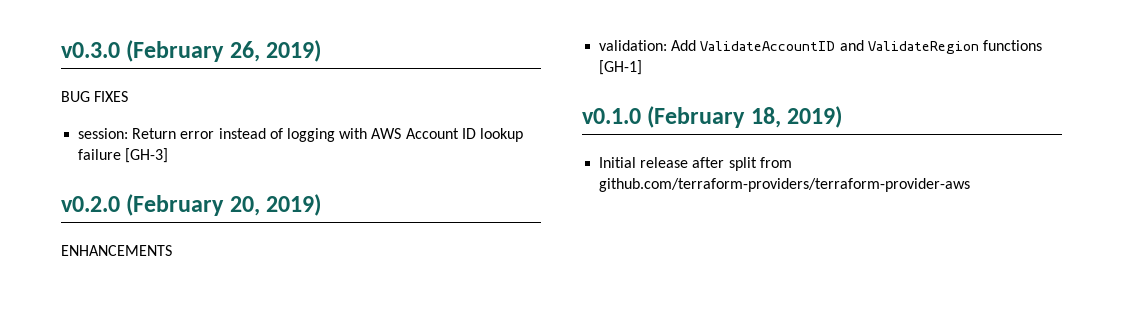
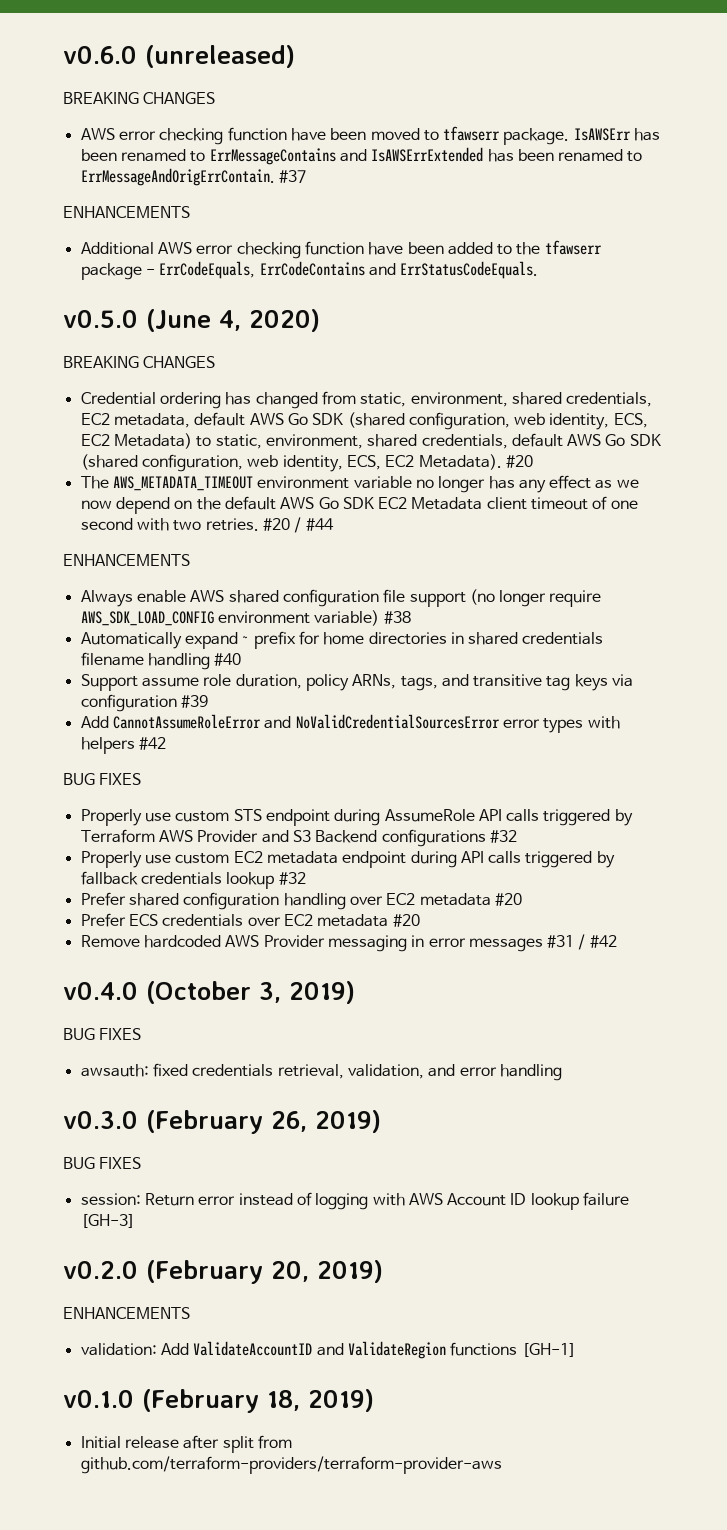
+ v0.6.0 (unreleased)
+ BREAKING CHANGES
+ AWS error checking function have been moved to tfawserr package. IsAWSErr has been renamed to ErrMessageContains and IsAWSErrExtended has been renamed to ErrMessageAndOrigErrContain. #37
+ ENHANCEMENTS
+ Additional AWS error checking function have been added to the tfawserr package - ErrCodeEquals, ErrCodeContains and ErrStatusCodeEquals.
+ v0.5.0 (June 4, 2020)
+ BREAKING CHANGES
+ Credential ordering has changed from static, environment, shared credentials, EC2 metadata, default AWS Go SDK (shared configuration, web identity, ECS, EC2 Metadata) to static, environment, shared credentials, default AWS Go SDK (shared configuration, web identity, ECS, EC2 Metadata). #20
+ The AWS_METADATA_TIMEOUT environment variable no longer has any effect as we now depend on the default AWS Go SDK EC2 Metadata client timeout of one second with two retries. #20 / #44
+ ENHANCEMENTS
+ Always enable AWS shared configuration file support (no longer require AWS_SDK_LOAD_CONFIG environment variable) #38
+ Automatically expand ~ prefix for home directories in shared credentials filename handling #40
+ Support assume role duration, policy ARNs, tags, and transitive tag keys via configuration #39
+ Add CannotAssumeRoleError and NoValidCredentialSourcesError error types with helpers #42
+ BUG FIXES
+ Properly use custom STS endpoint during AssumeRole API calls triggered by Terraform AWS Provider and S3 Backend configurations #32
+ Properly use custom EC2 metadata endpoint during API calls triggered by fallback credentials lookup #32
+ Prefer shared configuration handling over EC2 metadata #20
+ Prefer ECS credentials over EC2 metadata #20
+ Remove hardcoded AWS Provider messaging in error messages #31 / #42
+ v0.4.0 (October 3, 2019)
+ BUG FIXES
+ awsauth: fixed credentials retrieval, validation, and error handling

